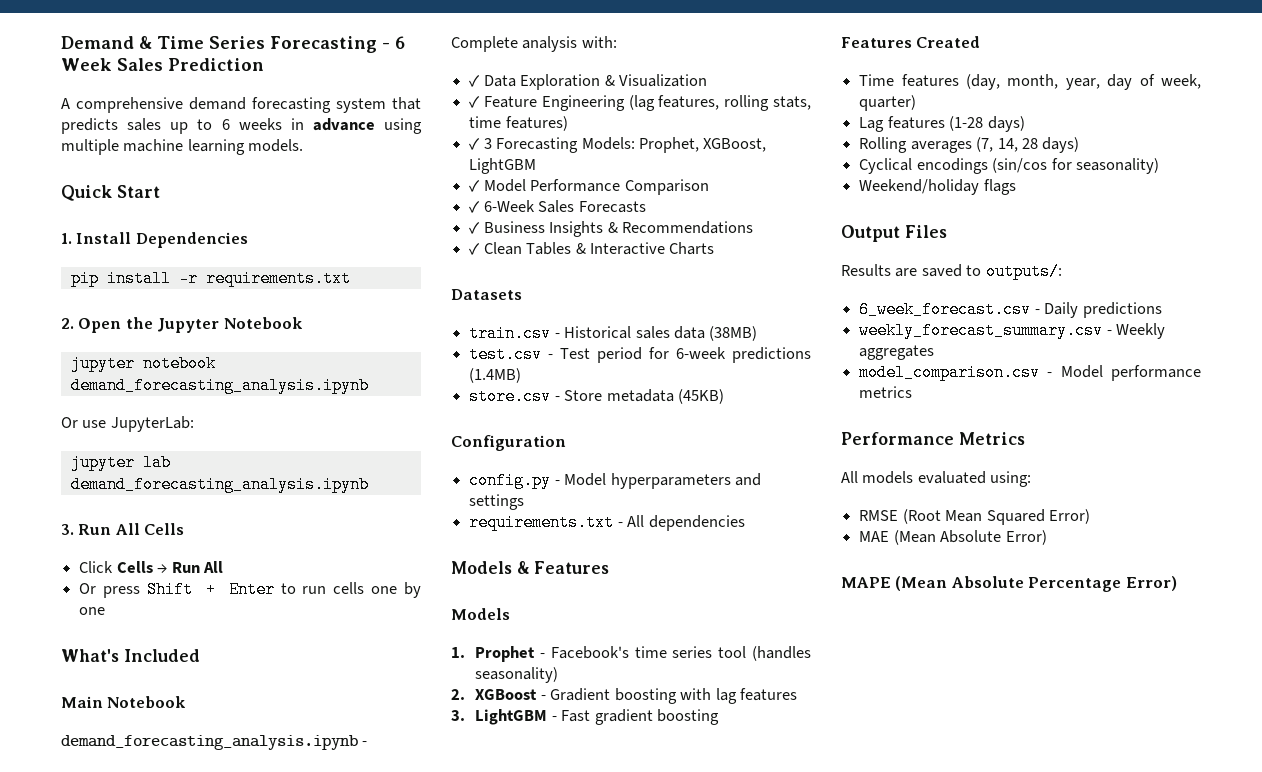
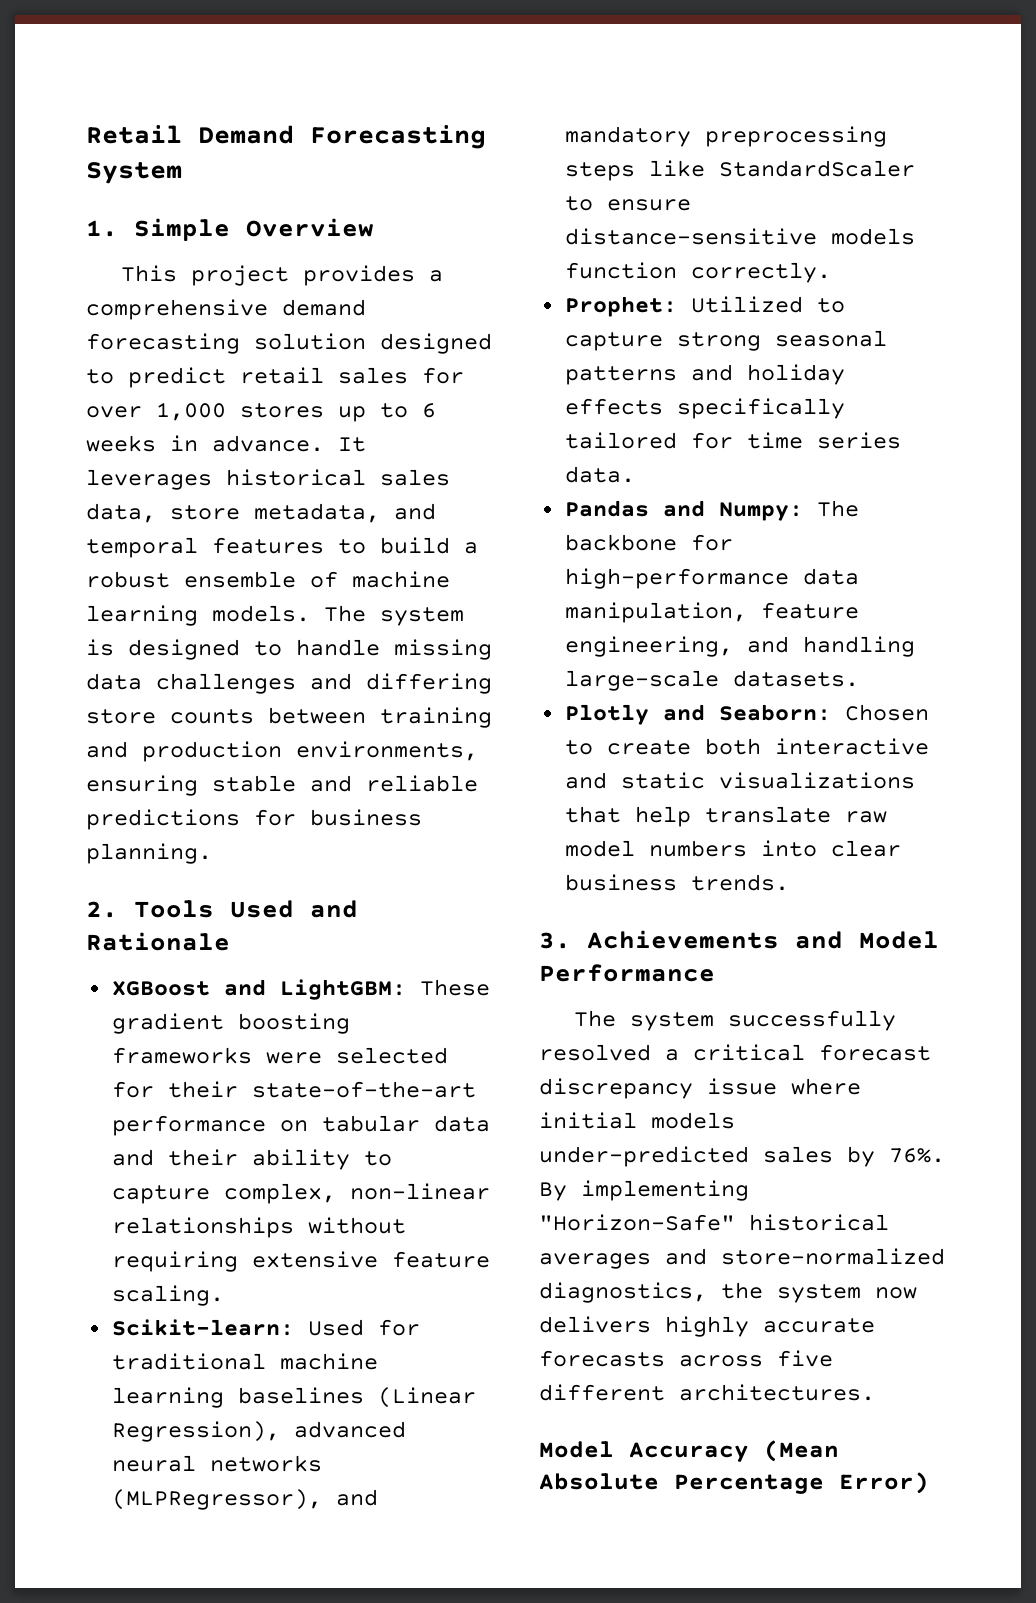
- Demand & Time Series Forecasting - 6 Week Sales Prediction
- A comprehensive demand forecasting system that predicts sales up to 6 weeks in advance using multiple machine learning models.
- Quick Start
- 1. Install Dependencies
- pip install -r requirements.txt
- 2. Open the Jupyter Notebook
- jupyter notebook demand_forecasting_analysis.ipynb
- Or use JupyterLab:
- jupyter lab demand_forecasting_analysis.ipynb
- 3. Run All Cells
- Click Cells → Run All
- Or press Shift + Enter to run cells one by one
- What's Included
- Main Notebook
- demand_forecasting_analysis.ipynb - Complete analysis with:
- ✓ Data Exploration & Visualization
- ✓ Feature Engineering (lag features, rolling stats, time features)
- ✓ 3 Forecasting Models: Prophet, XGBoost, LightGBM
- ✓ Model Performance Comparison
- ✓ 6-Week Sales Forecasts
- ✓ Business Insights & Recommendations
- ✓ Clean Tables & Interactive Charts
- Datasets
- train.csv - Historical sales data (38MB)
- test.csv - Test period for 6-week predictions (1.4MB)
- store.csv - Store metadata (45KB)
- Configuration
- config.py - Model hyperparameters and settings
- requirements.txt - All dependencies
- Models & Features
- Models
- 1. Prophet - Facebook's time series tool (handles seasonality)
- 2. XGBoost - Gradient boosting with lag features
- 3. LightGBM - Fast gradient boosting
- Features Created
- Time features (day, month, year, day of week, quarter)
- Lag features (1-28 days)
- Rolling averages (7, 14, 28 days)
- Cyclical encodings (sin/cos for seasonality)
- Weekend/holiday flags
- Output Files
- Results are saved to outputs/:
- 6_week_forecast.csv - Daily predictions
- weekly_forecast_summary.csv - Weekly aggregates
- model_comparison.csv - Model performance metrics
- Performance Metrics
- All models evaluated using:
- RMSE (Root Mean Squared Error)
- MAE (Mean Absolute Error)
- MAPE (Mean Absolute Percentage Error)
+ Retail Demand Forecasting System
+ 1. Simple Overview
+ This project provides a comprehensive demand forecasting solution designed to predict retail sales for over 1,000 stores up to 6 weeks in advance. It leverages historical sales data, store metadata, and temporal features to build a robust ensemble of machine learning models. The system is designed to handle missing data challenges and differing store counts between training and production environments, ensuring stable and reliable predictions for business planning.
+ 2. Tools Used and Rationale
+ XGBoost and LightGBM: These gradient boosting frameworks were selected for their state-of-the-art performance on tabular data and their ability to capture complex, non-linear relationships without requiring extensive feature scaling.
+ Scikit-learn: Used for traditional machine learning baselines (Linear Regression), advanced neural networks (MLPRegressor), and mandatory preprocessing steps like StandardScaler to ensure distance-sensitive models function correctly.
+ Prophet: Utilized to capture strong seasonal patterns and holiday effects specifically tailored for time series data.
+ Pandas and Numpy: The backbone for high-performance data manipulation, feature engineering, and handling large-scale datasets.
+ Plotly and Seaborn: Chosen to create both interactive and static visualizations that help translate raw model numbers into clear business trends.
+ 3. Achievements and Model Performance
+ The system successfully resolved a critical forecast discrepancy issue where initial models under-predicted sales by 76%. By implementing "Horizon-Safe" historical averages and store-normalized diagnostics, the system now delivers highly accurate forecasts across five different architectures.
+ Model Accuracy (Mean Absolute Percentage Error)

